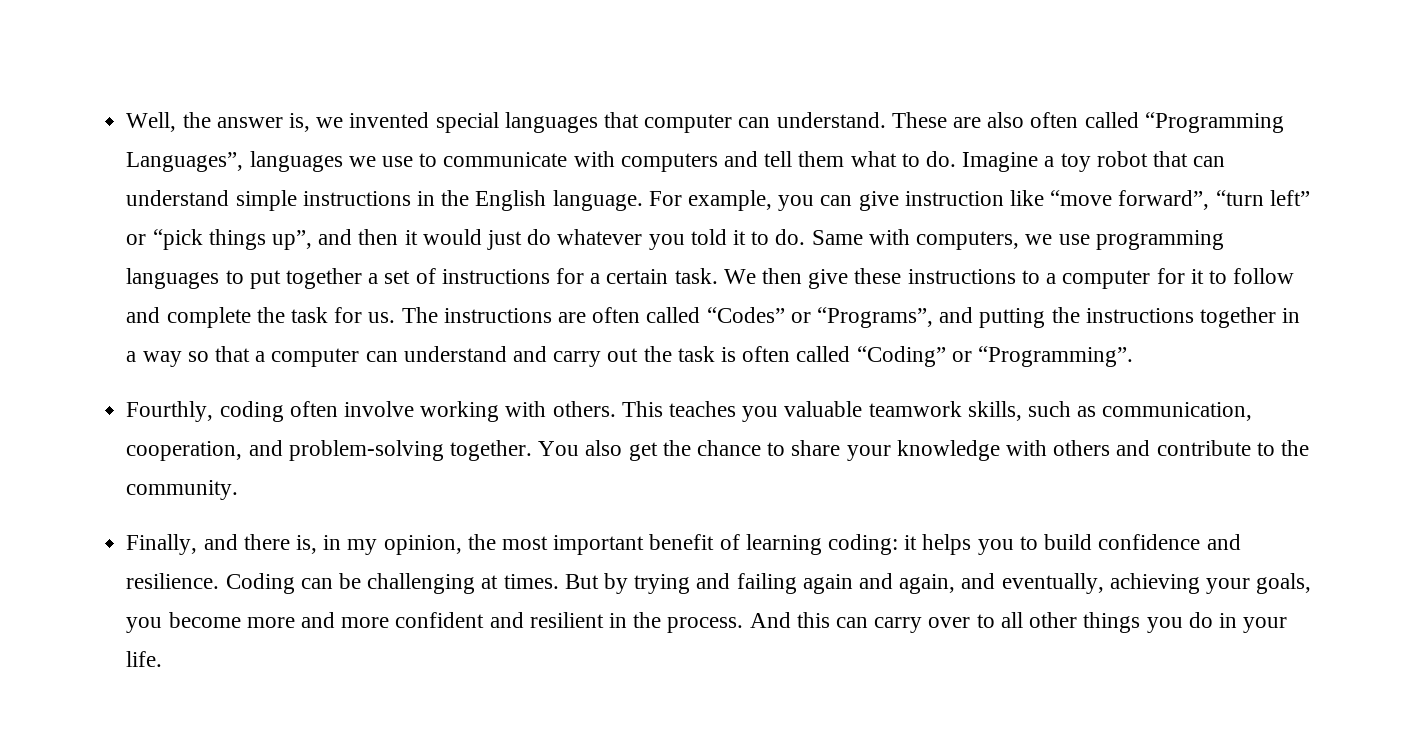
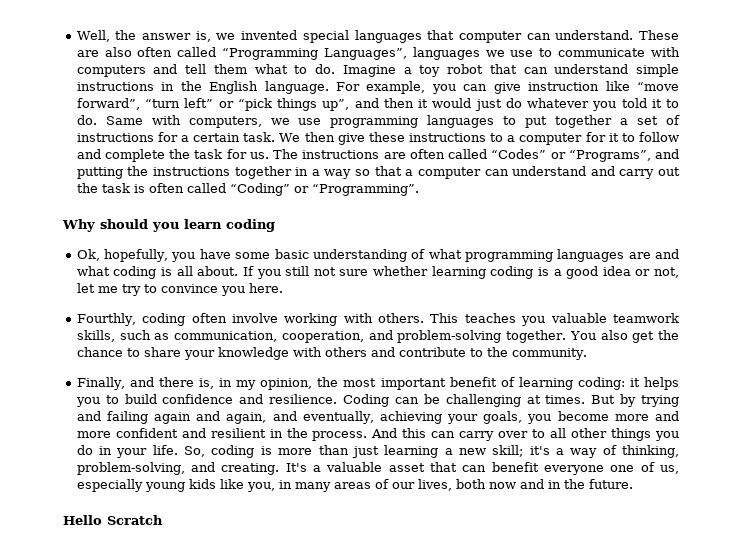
+ Why should you learn coding
+ Ok, hopefully, you have some basic understanding of what programming languages are and what coding is all about. If you still not sure whether learning coding is a good idea or not, let me try to convince you here.
+ So, coding is more than just learning a new skill; it's a way of thinking, problem-solving, and creating. It's a valuable asset that can benefit everyone one of us, especially young kids like you, in many areas of our lives, both now and in the future.
+ Hello Scratch

